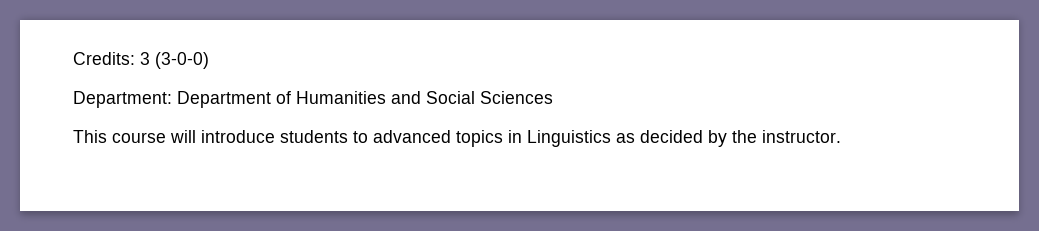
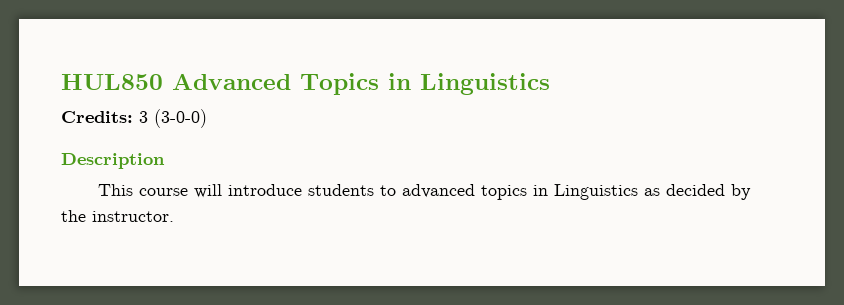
+ HUL850 Advanced Topics in Linguistics
  Credits: 3 (3-0-0)
- Department: Department of Humanities and Social Sciences
+ Description

